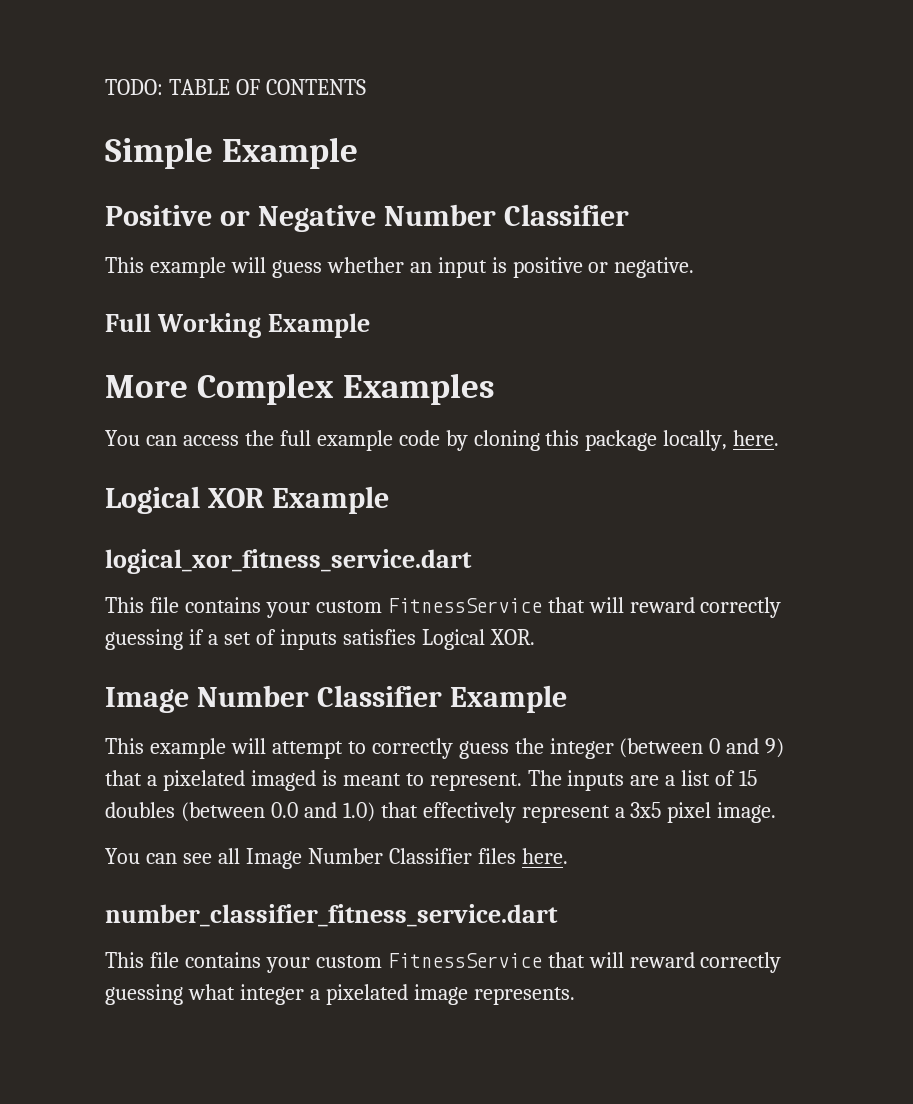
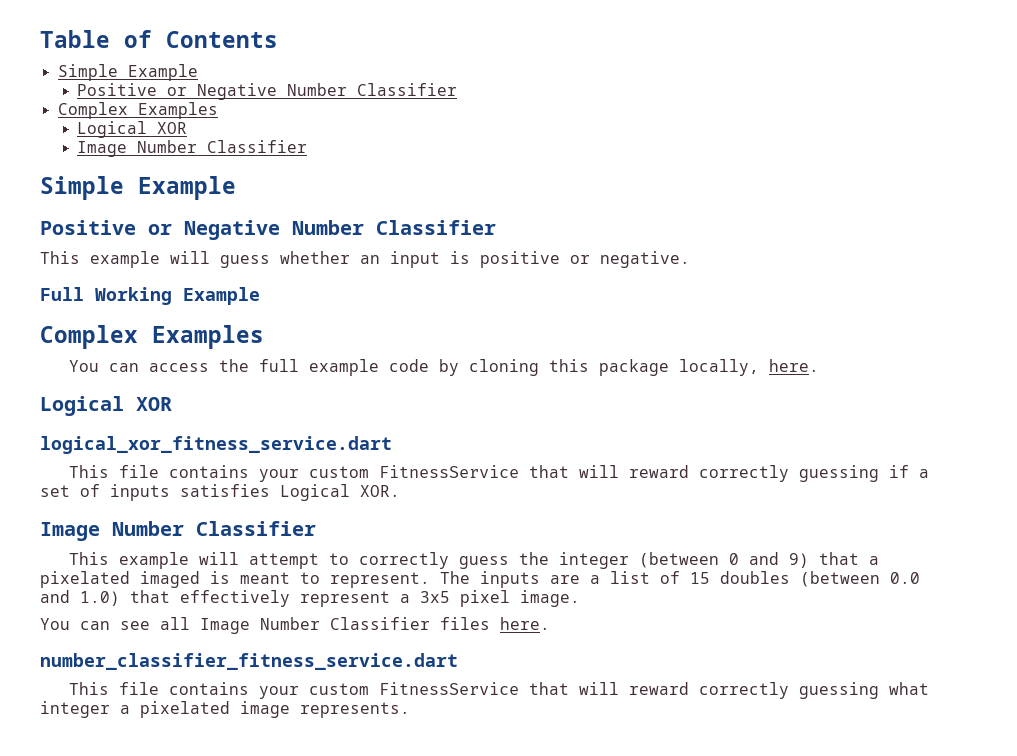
- TODO: TABLE OF CONTENTS
+ Table of Contents
+ Simple Example
+ Positive or Negative Number Classifier
+ Complex Examples
+ Logical XOR
+ Image Number Classifier
  Full Working Example
- More Complex Examples
+ Complex Examples
  You can access the full example code by cloning this package locally, here.
- Logical XOR Example
+ Logical XOR
  This file contains your custom FitnessService that will reward correctly guessing if a set of inputs satisfies Logical XOR.
- Image Number Classifier Example
+ Image Number Classifier

